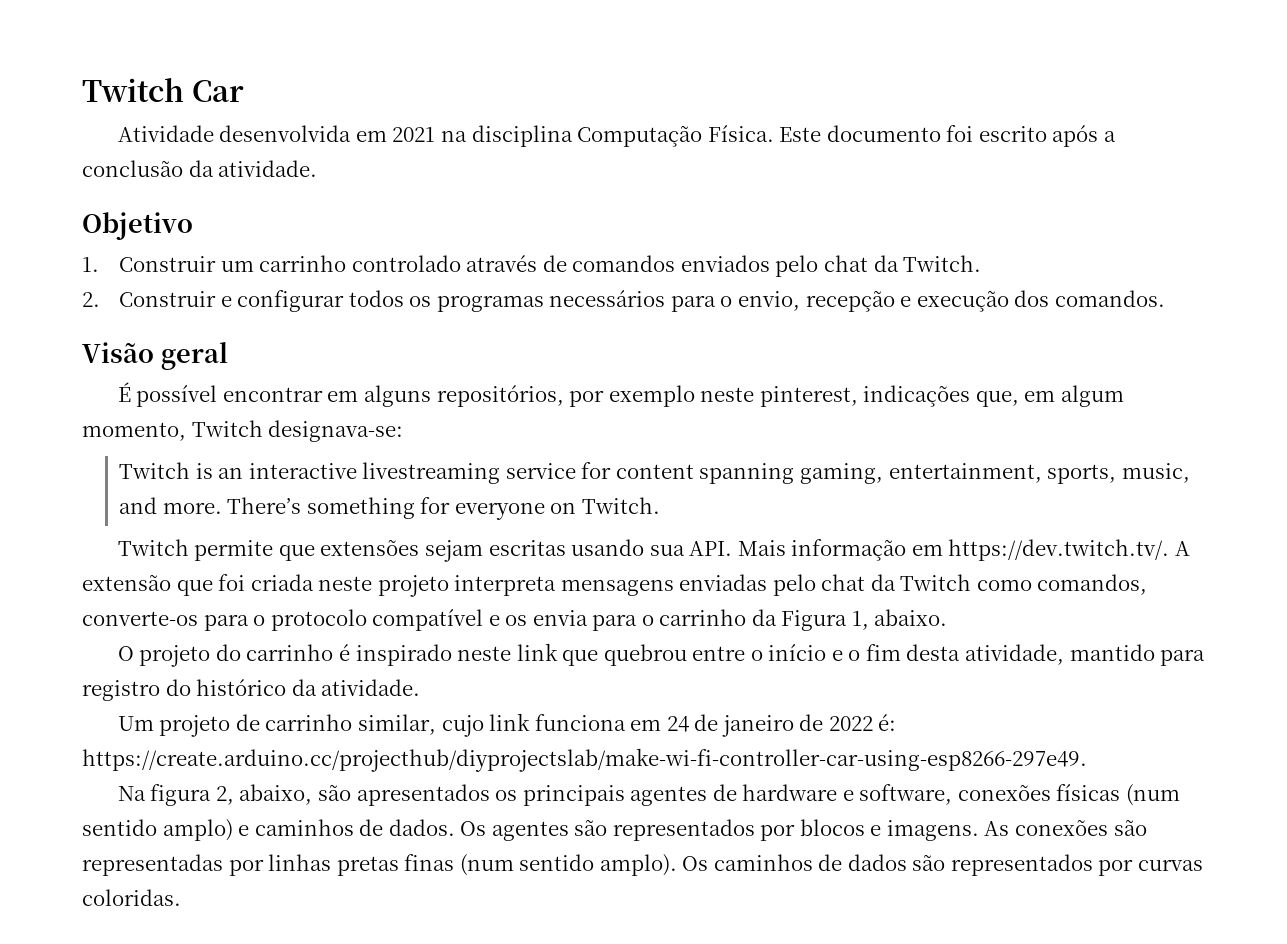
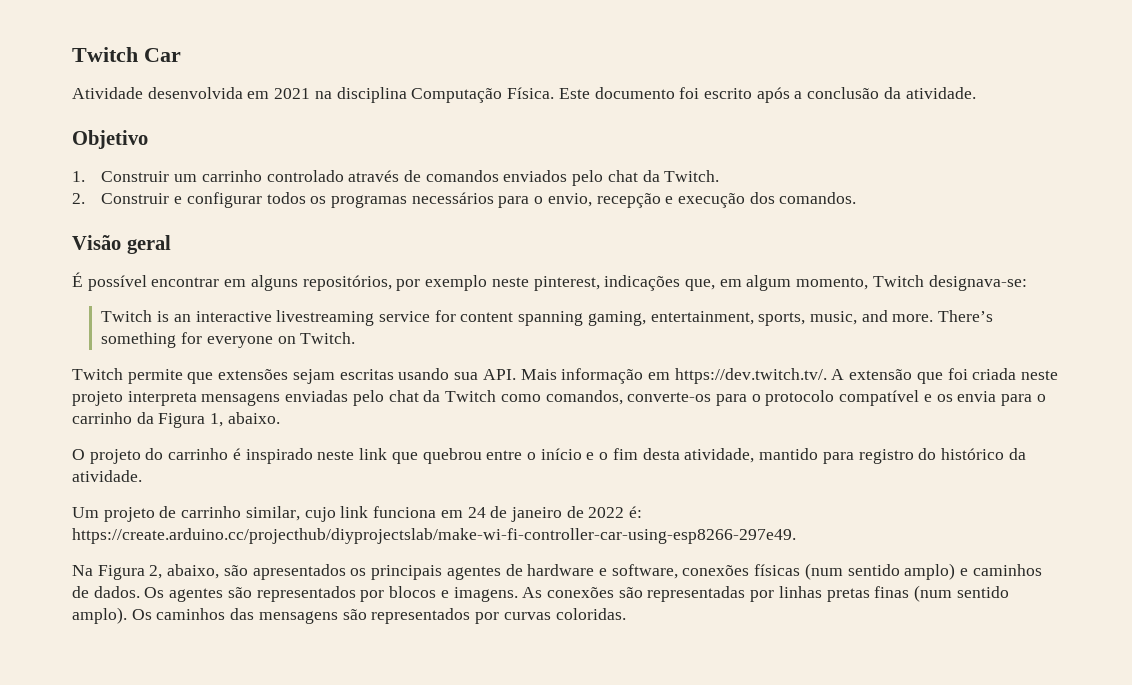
- Na figura 2, abaixo, são apresentados os principais agentes de hardware e software, conexões físicas (num sentido amplo) e caminhos de dados.
+ Na Figura 2, abaixo, são apresentados os principais agentes de hardware e software, conexões físicas (num sentido amplo) e caminhos de dados.
- Os caminhos de dados são representados por curvas coloridas.
+ Os caminhos das mensagens são representados por curvas coloridas.

